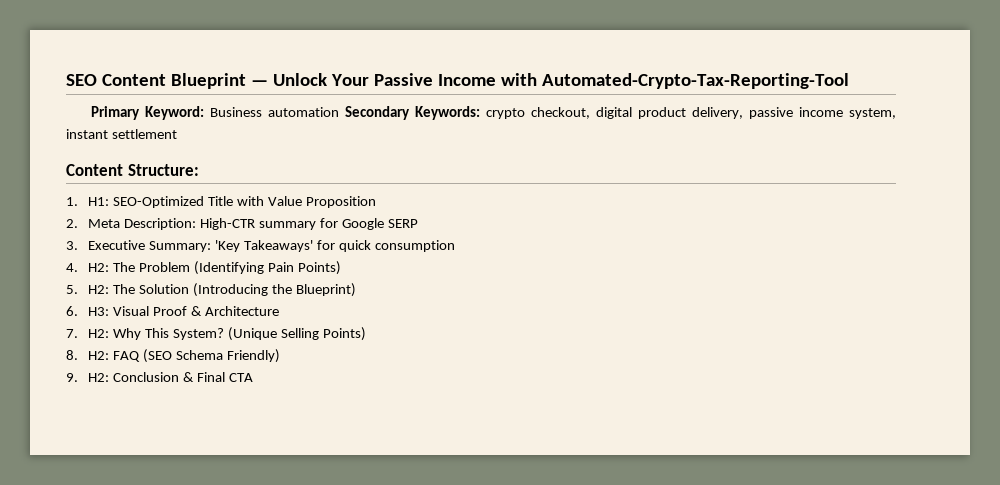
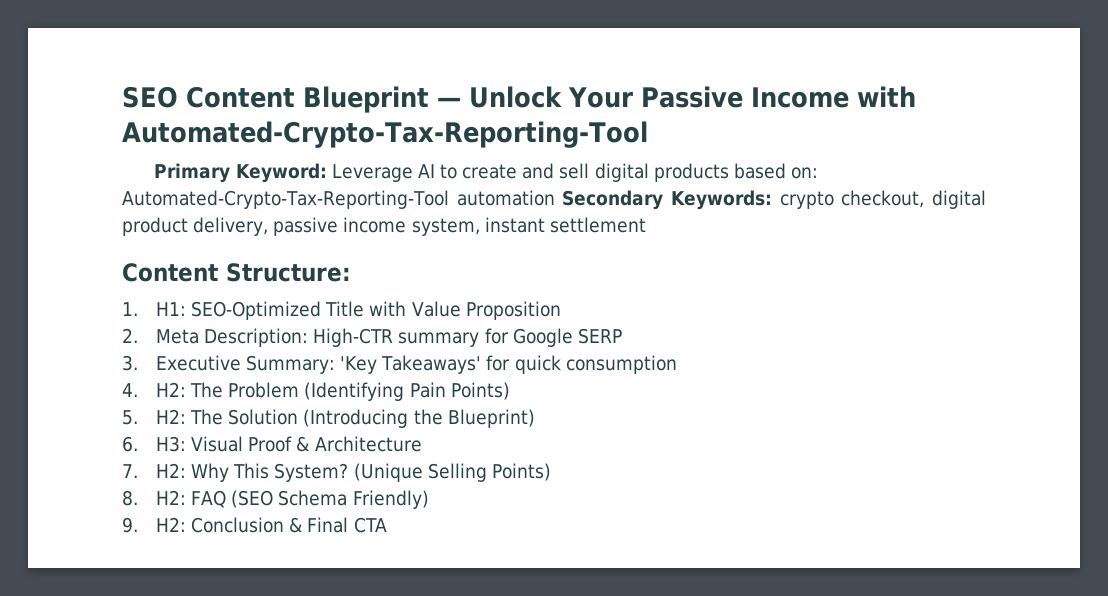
- Primary Keyword: Business automation Secondary Keywords: crypto checkout, digital product delivery, passive income system, instant settlement
+ Primary Keyword: Leverage AI to create and sell digital products based on: Automated-Crypto-Tax-Reporting-Tool automation Secondary Keywords: crypto checkout, digital product delivery, passive income system, instant settlement

